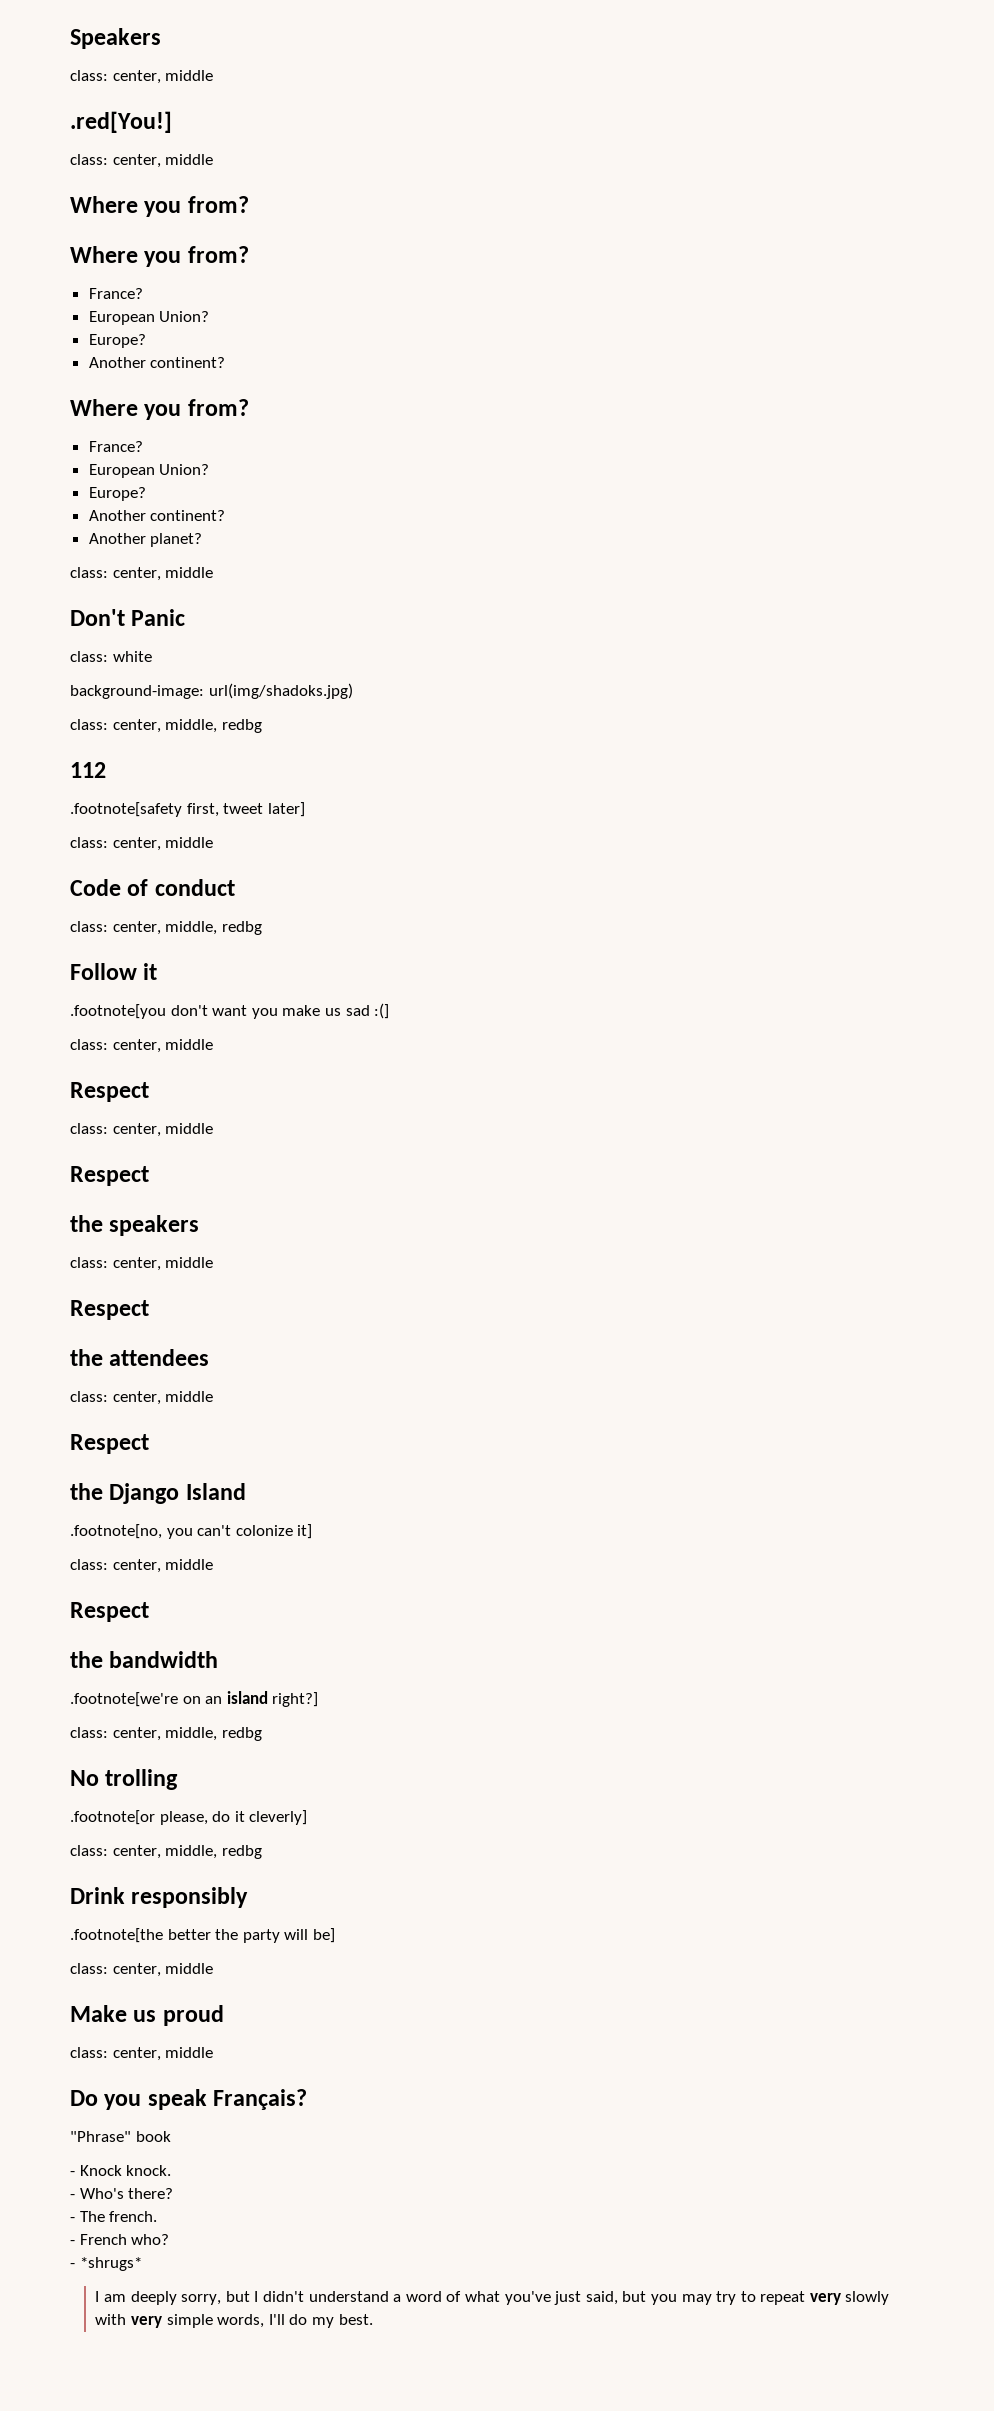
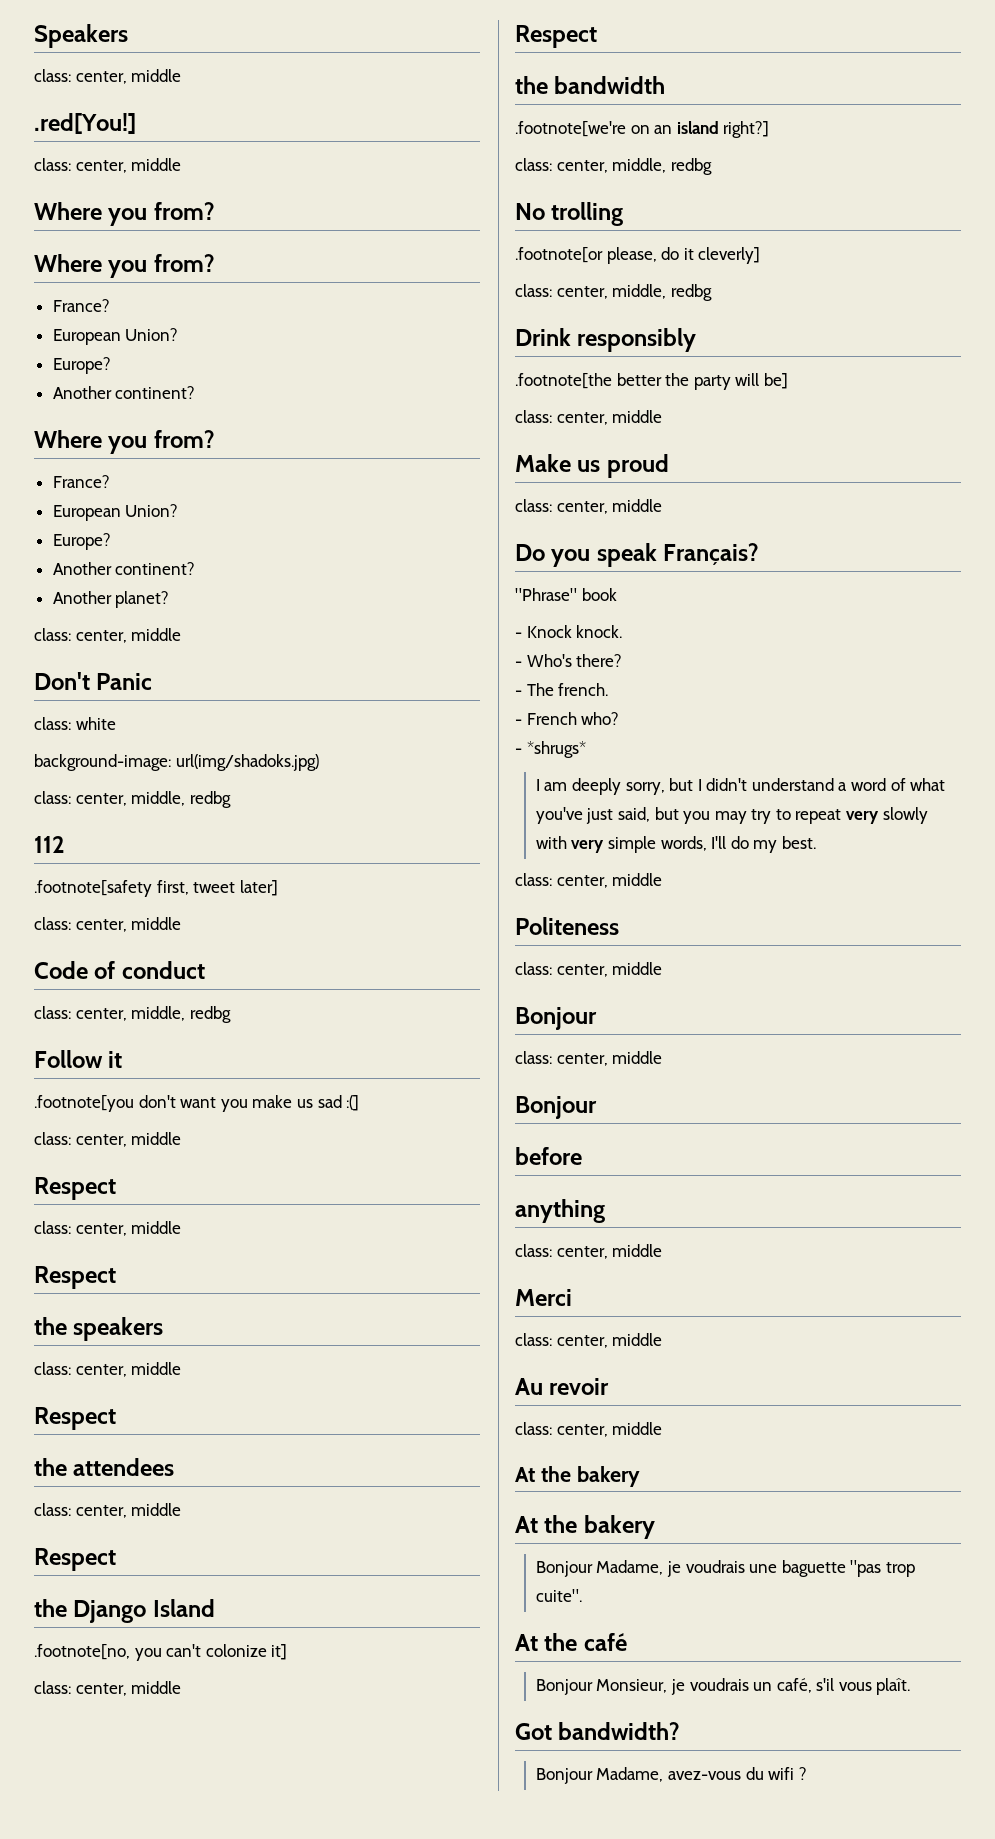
  I am deeply sorry, but I didn't understand a word of what you've just said, but you may try to repeat very slowly with very simple words, I'll do my best.
+ class: center, middle
+ Politeness
+ class: center, middle
+ Bonjour
+ class: center, middle
+ Bonjour
+ before
+ anything
+ class: center, middle
+ Merci
+ class: center, middle
+ Au revoir
+ class: center, middle
+ At the bakery
+ At the bakery
+ Bonjour Madame, je voudrais une baguette "pas trop cuite".
+ At the café
+ Bonjour Monsieur, je voudrais un café, s'il vous plaît.
+ Got bandwidth?
+ Bonjour Madame, avez-vous du wifi ?

